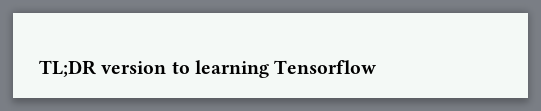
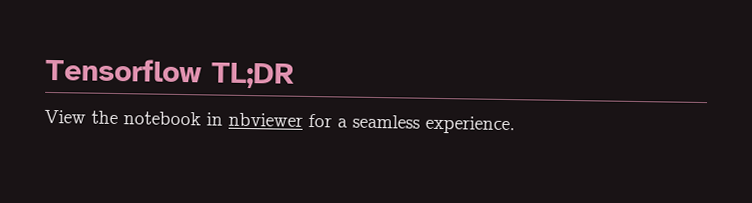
- TL;DR version to learning Tensorflow
+ Tensorflow TL;DR
+ View the notebook in nbviewer for a seamless experience.

